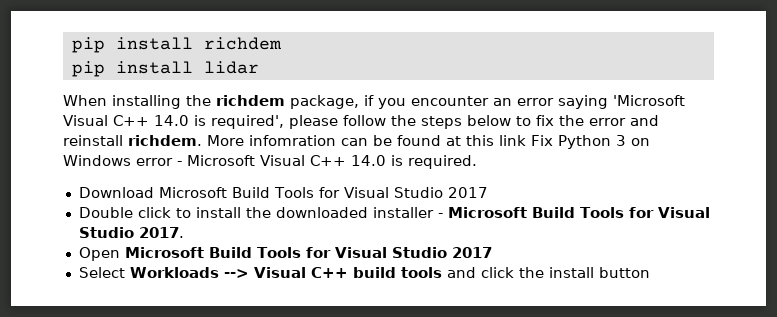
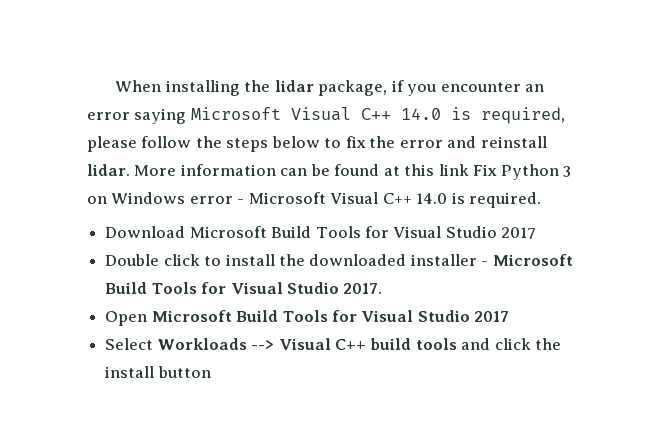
- pip install richdem
- pip install lidar
- When installing the richdem package, if you encounter an error saying 'Microsoft Visual C++ 14.0 is required', please follow the steps below to fix the error and reinstall richdem. More infomration can be found at this link Fix Python 3 on Windows error - Microsoft Visual C++ 14.0 is required.
+ When installing the lidar package, if you encounter an error saying Microsoft Visual C++ 14.0 is required, please follow the steps below to fix the error and reinstall lidar. More information can be found at this link Fix Python 3 on Windows error - Microsoft Visual C++ 14.0 is required.

